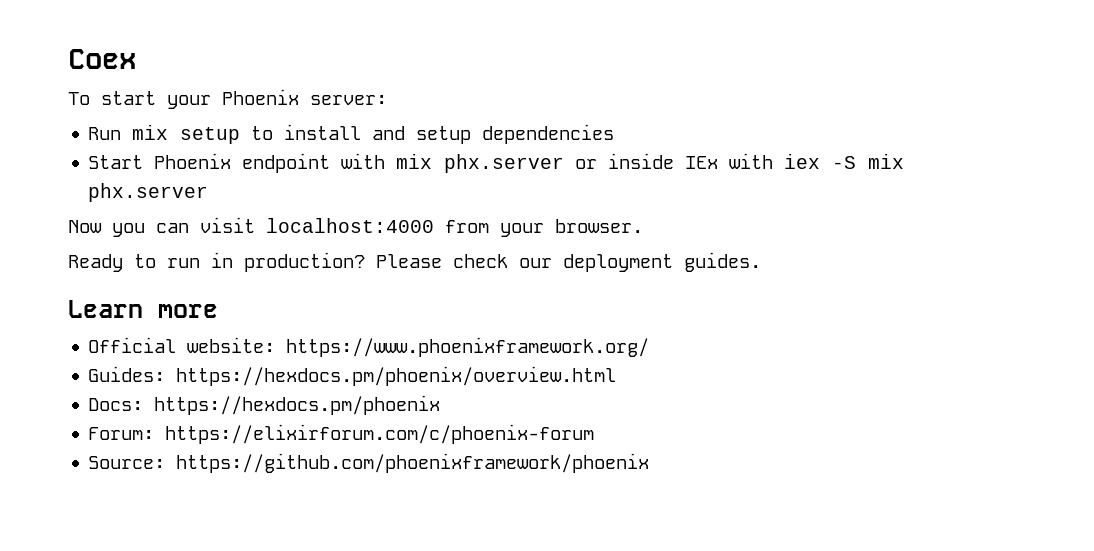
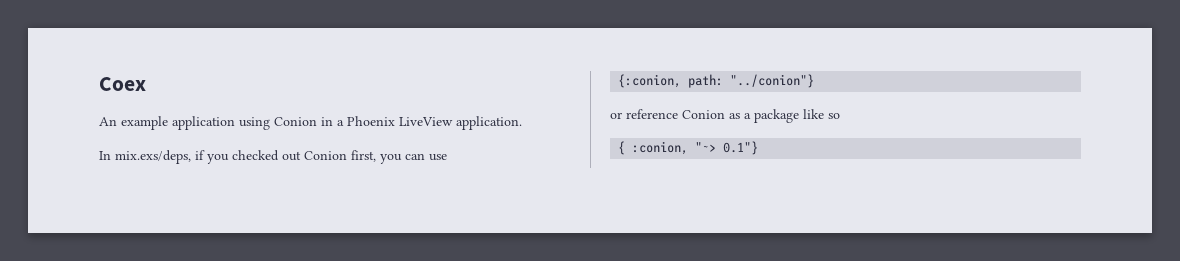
- To start your Phoenix server:
- Run mix setup to install and setup dependencies
- Start Phoenix endpoint with mix phx.server or inside IEx with iex -S mix phx.server
- Now you can visit localhost:4000 from your browser.
- Ready to run in production? Please check our deployment guides.
- Learn more
- Official website: https://www.phoenixframework.org/
- Guides: https://hexdocs.pm/phoenix/overview.html
- Docs: https://hexdocs.pm/phoenix
- Forum: https://elixirforum.com/c/phoenix-forum
- Source: https://github.com/phoenixframework/phoenix
+ An example application using Conion in a Phoenix LiveView application.
+ In mix.exs/deps, if you checked out Conion first, you can use
+ {:conion, path: "../conion"}
+ or reference Conion as a package like so
+ { :conion, "~> 0.1"}

